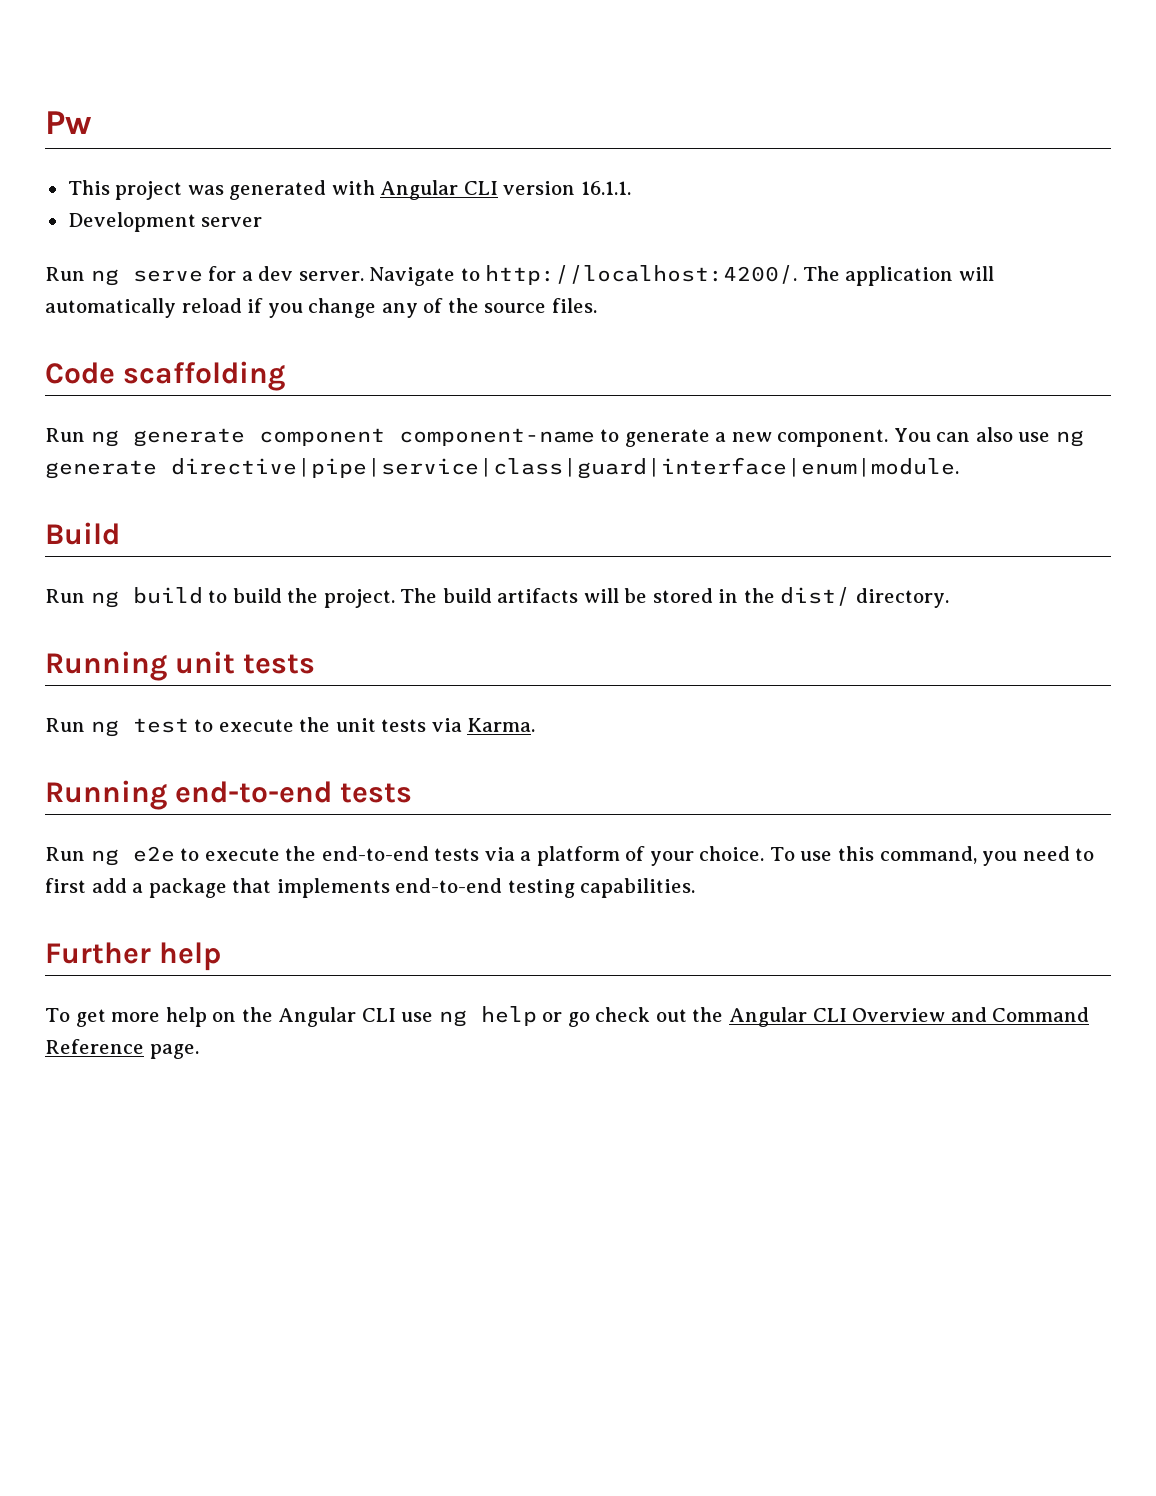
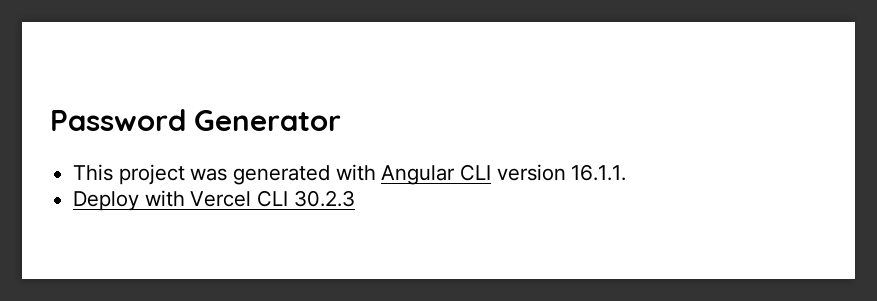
- Pw
+ Password Generator
- Development server
- Run ng serve for a dev server. Navigate to http://localhost:4200/. The application will automatically reload if you change any of the source files.
- Code scaffolding
- Run ng generate component component-name to generate a new component. You can also use ng generate directive|pipe|service|class|guard|interface|enum|module.
- Build
- Run ng build to build the project. The build artifacts will be stored in the dist/ directory.
- Running unit tests
- Run ng test to execute the unit tests via Karma.
- Running end-to-end tests
- Run ng e2e to execute the end-to-end tests via a platform of your choice. To use this command, you need to first add a package that implements end-to-end testing capabilities.
- Further help
- To get more help on the Angular CLI use ng help or go check out the Angular CLI Overview and Command Reference page.
+ Deploy with Vercel CLI 30.2.3

